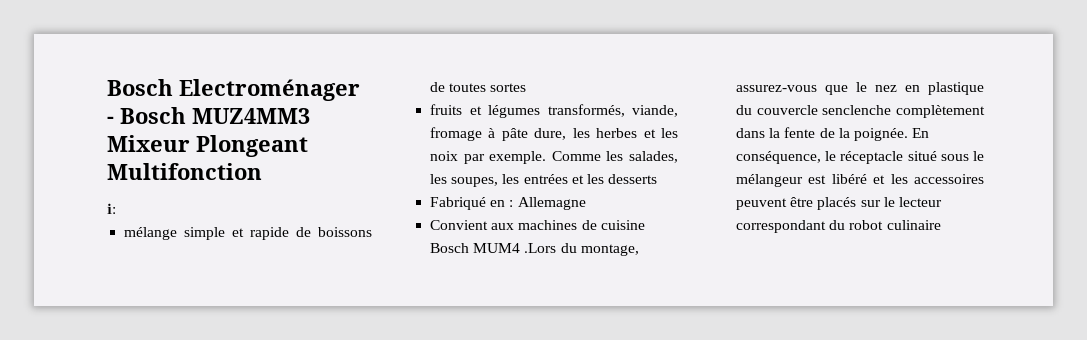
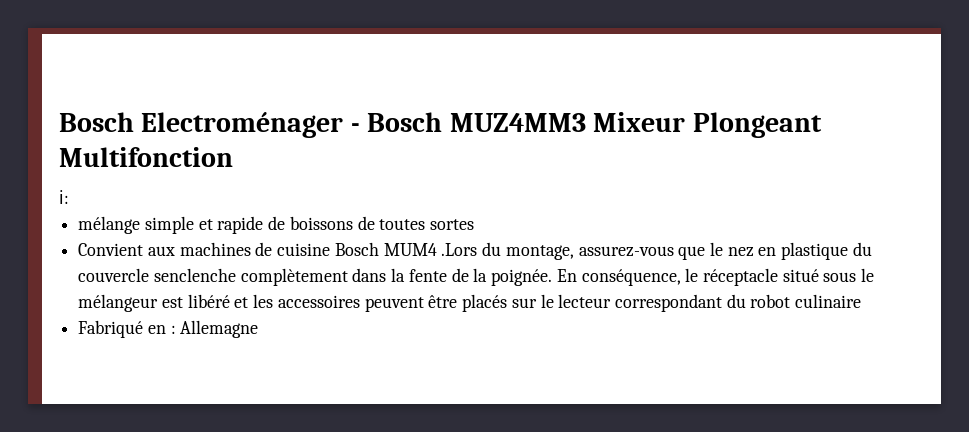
- fruits et légumes transformés, viande, fromage à pâte dure, les herbes et les noix par exemple. Comme les salades, les soupes, les entrées et les desserts
- Fabriqué en : Allemagne
+ Fabriqué en : Allemagne

